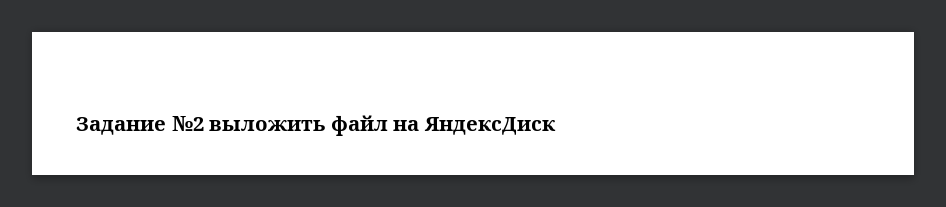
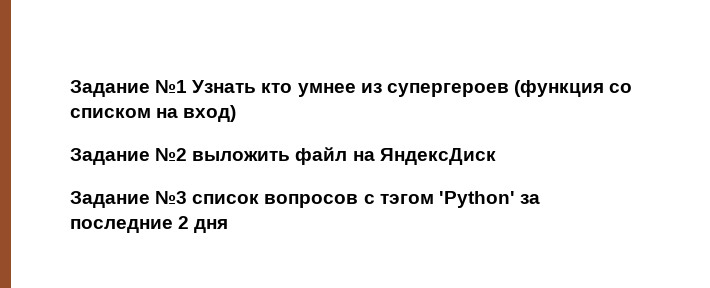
+ Задание №1 Узнать кто умнее из супергероев (функция со списком на вход)
+ Задание №3 список вопросов с тэгом 'Python' за последние 2 дня

